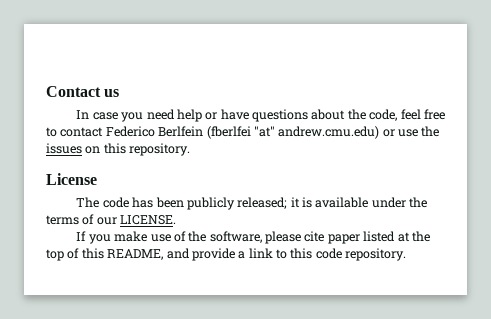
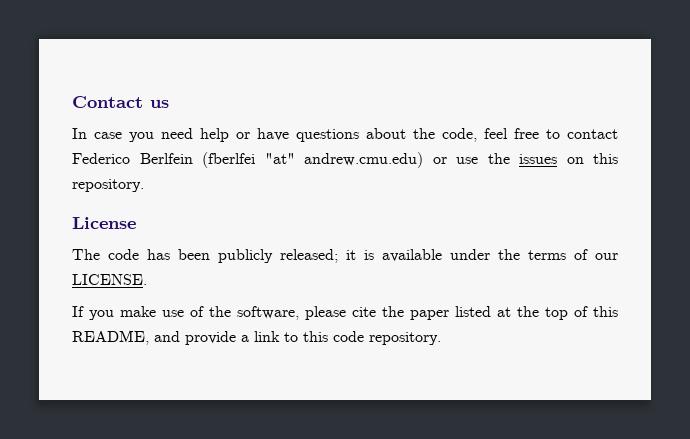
- If you make use of the software, please cite paper listed at the top of this README, and provide a link to this code repository.
+ If you make use of the software, please cite the paper listed at the top of this README, and provide a link to this code repository.

